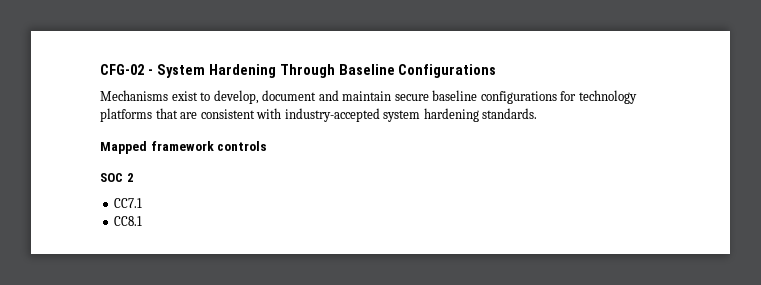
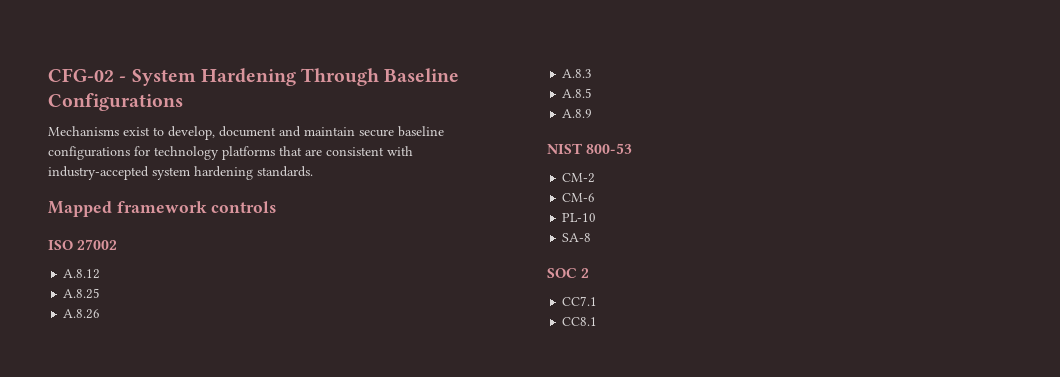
+ ISO 27002
+ A.8.12
+ A.8.25
+ A.8.26
+ A.8.3
+ A.8.5
+ A.8.9
+ NIST 800-53
+ CM-2
+ CM-6
+ PL-10
+ SA-8

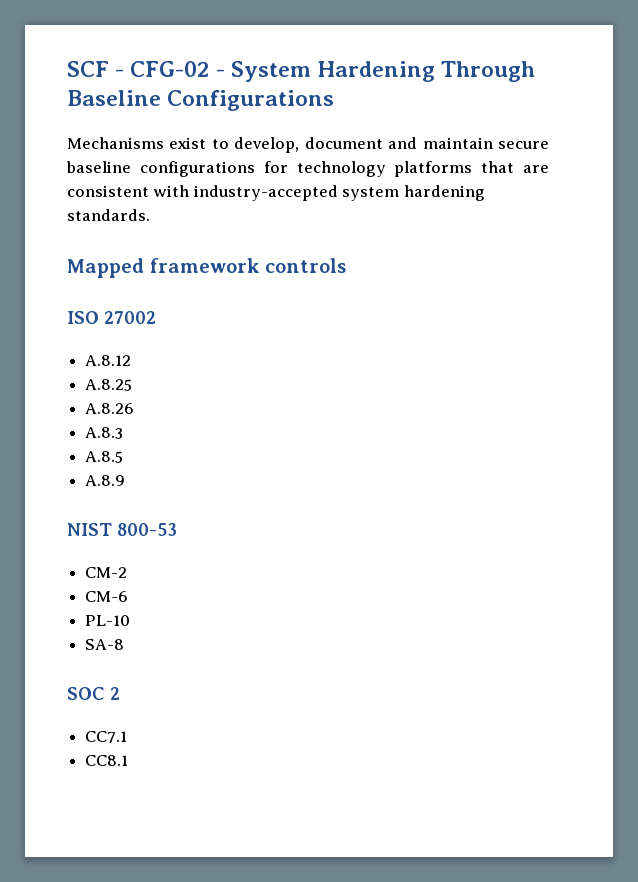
- CFG-02 - System Hardening Through Baseline Configurations
+ SCF - CFG-02 - System Hardening Through Baseline Configurations

